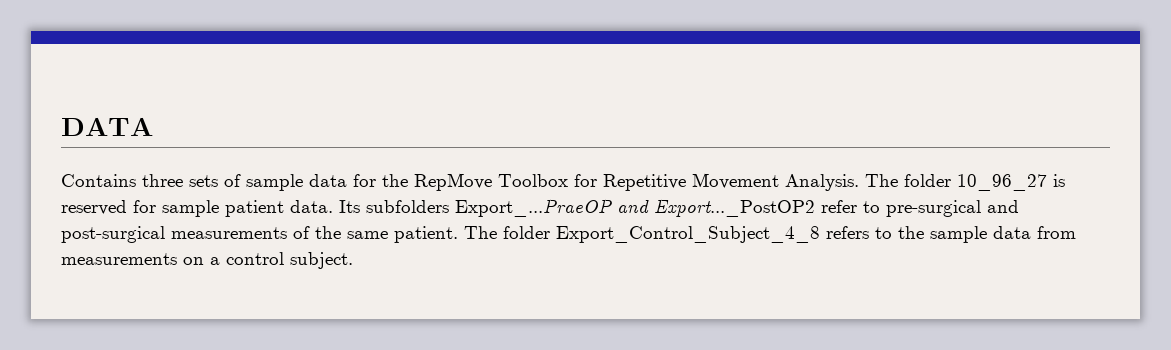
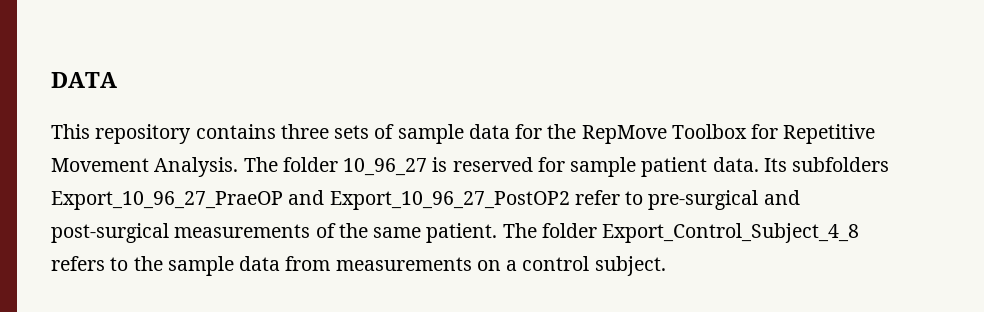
- Contains three sets of sample data for the RepMove Toolbox for Repetitive Movement Analysis.
+ This repository contains three sets of sample data for the RepMove Toolbox for Repetitive Movement Analysis.
- Its subfolders Export_...PraeOP and Export..._PostOP2 refer to pre-surgical and post-surgical measurements of the same patient.
+ Its subfolders Export_10_96_27_PraeOP and Export_10_96_27_PostOP2 refer to pre-surgical and post-surgical measurements of the same patient.

